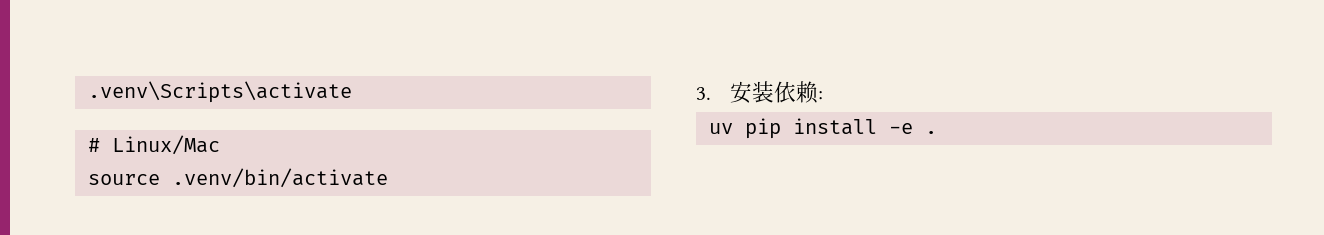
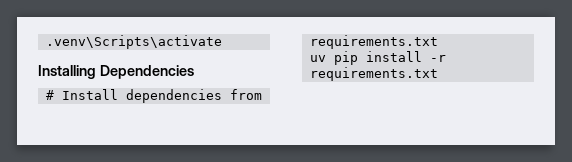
+ Installing Dependencies
- # Linux/Mac
- source .venv/bin/activate
- 3.安装依赖:
+ # Install dependencies from requirements.txt
- uv pip install -e .
+ uv pip install -r requirements.txt

